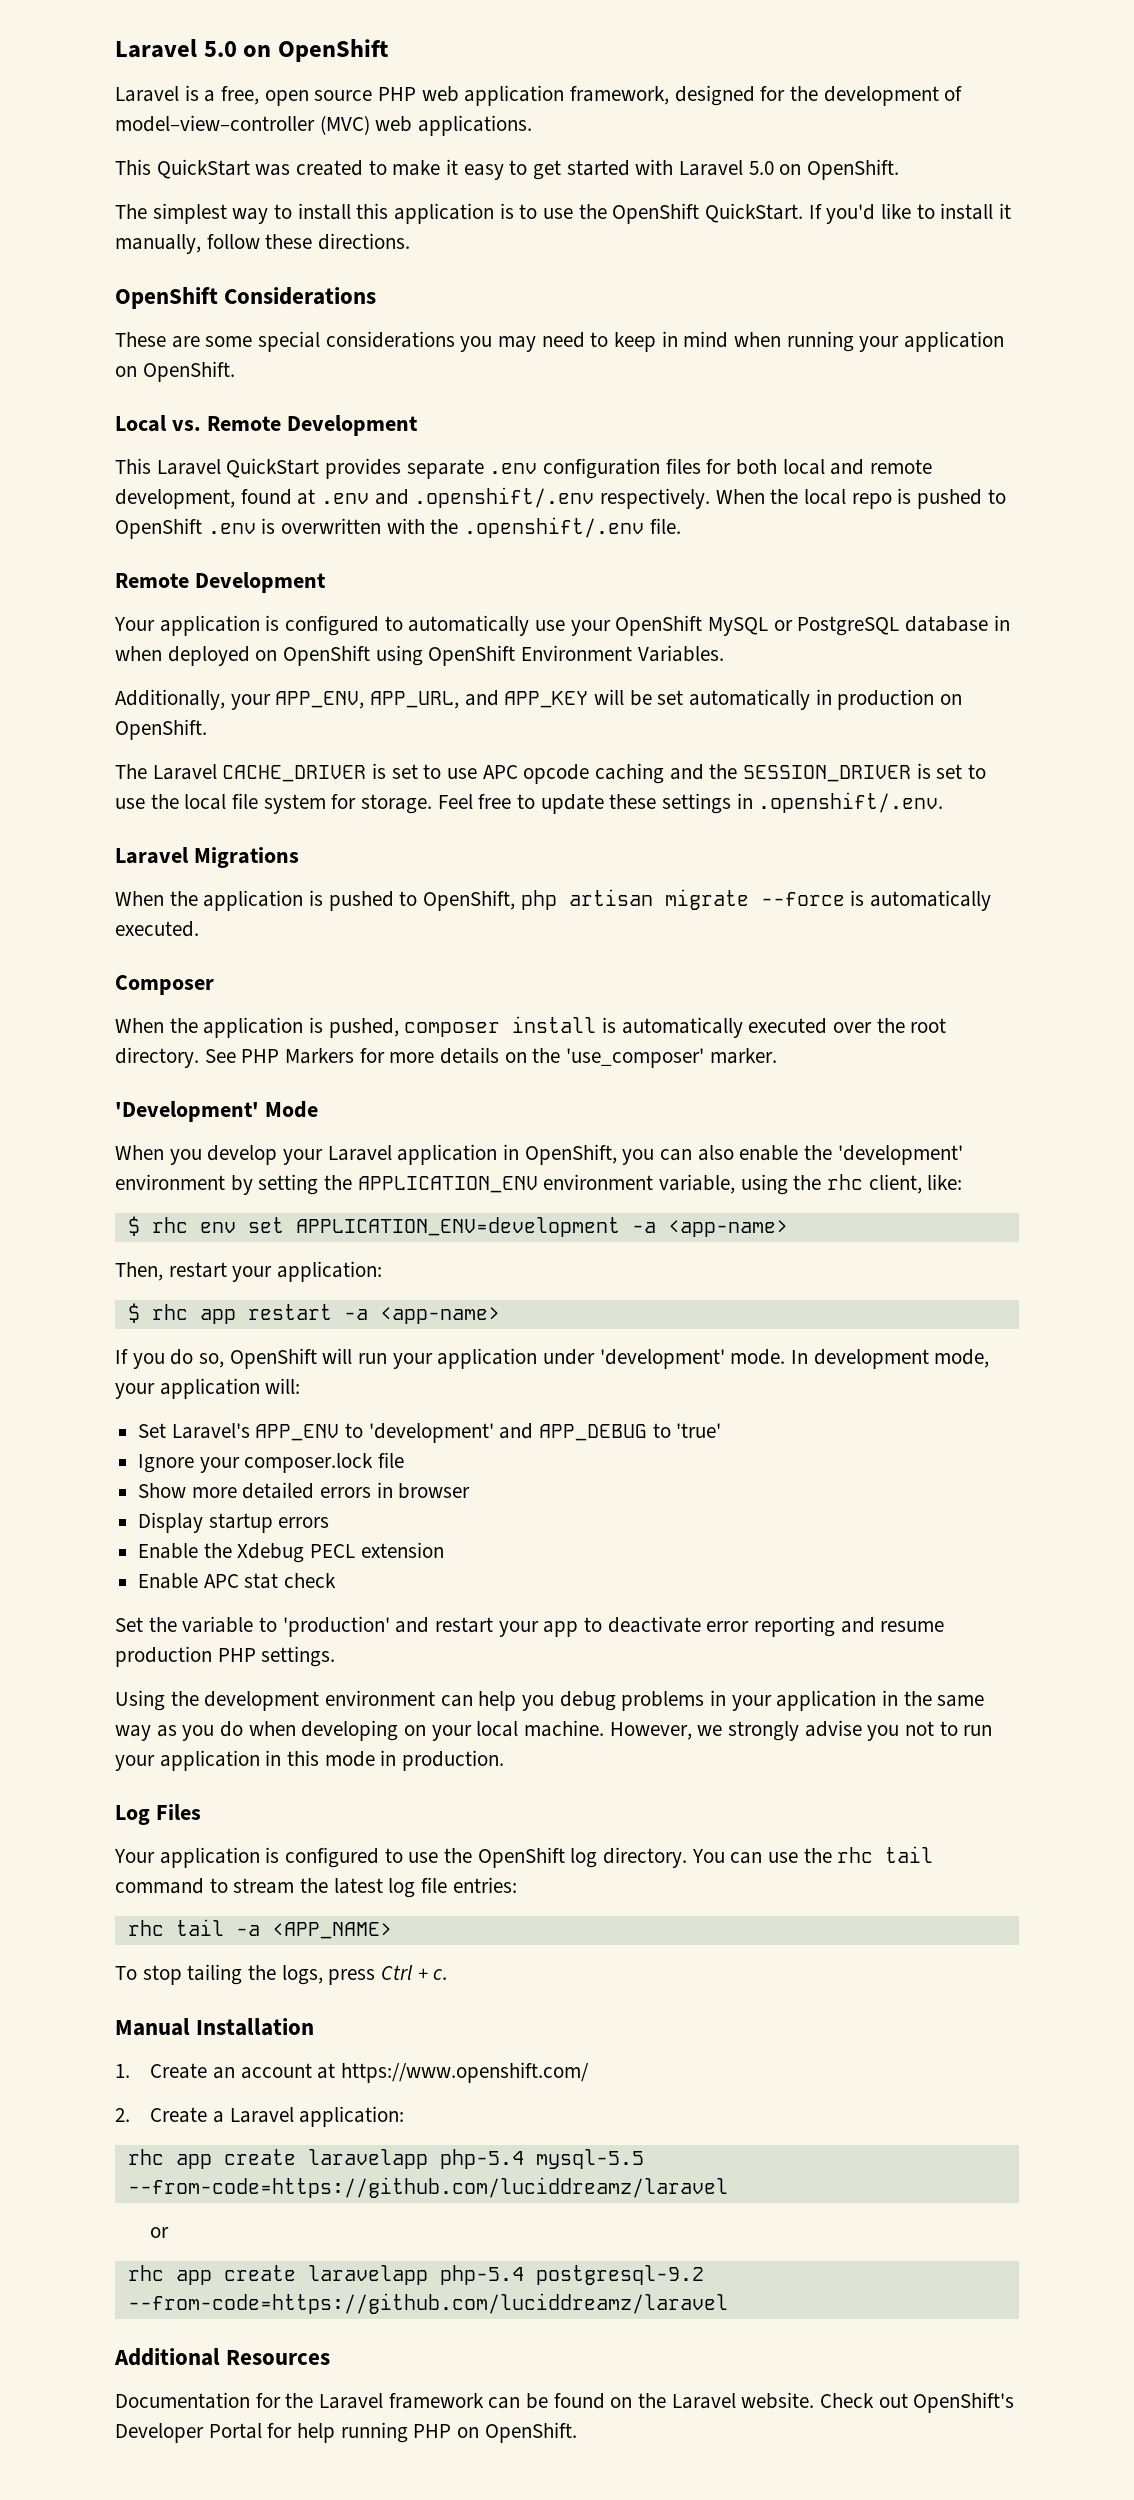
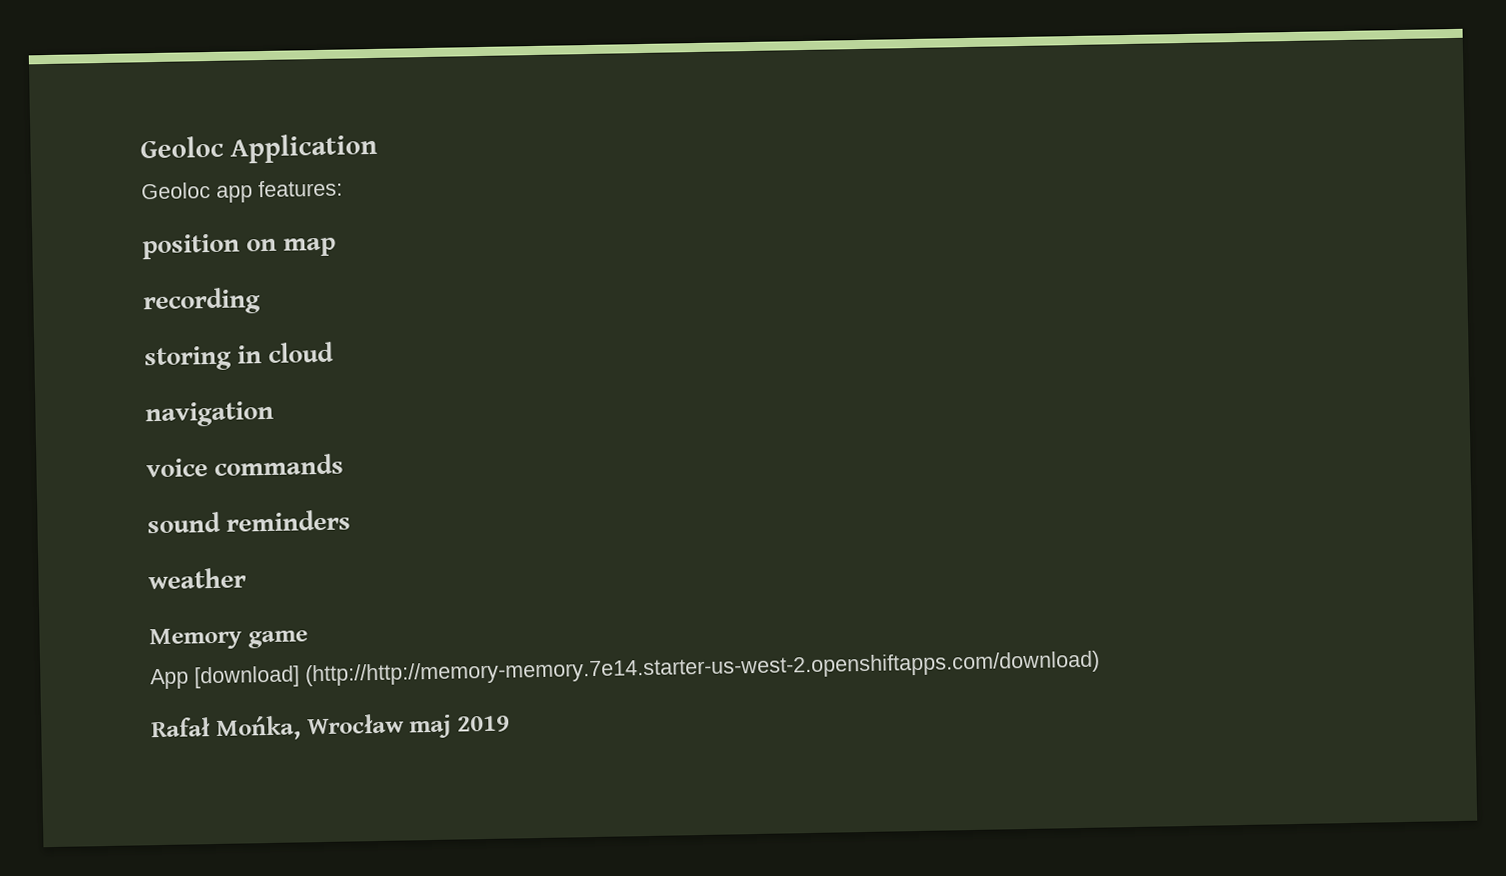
- Laravel 5.0 on OpenShift
- Laravel is a free, open source PHP web application framework, designed for the development of model–view–controller (MVC) web applications.
- This QuickStart was created to make it easy to get started with Laravel 5.0 on OpenShift.
- The simplest way to install this application is to use the OpenShift QuickStart. If you'd like to install it manually, follow these directions.
- OpenShift Considerations
- These are some special considerations you may need to keep in mind when running your application on OpenShift.
- Local vs. Remote Development
- This Laravel QuickStart provides separate .env configuration files for both local and remote development, found at .env and .openshift/.env respectively. When the local repo is pushed to OpenShift .env is overwritten with the .openshift/.env file.
- Remote Development
- Your application is configured to automatically use your OpenShift MySQL or PostgreSQL database in when deployed on OpenShift using OpenShift Environment Variables.
- Additionally, your APP_ENV, APP_URL, and APP_KEY will be set automatically in production on OpenShift.
- The Laravel CACHE_DRIVER is set to use APC opcode caching and the SESSION_DRIVER is set to use the local file system for storage. Feel free to update these settings in .openshift/.env.
- Laravel Migrations
- When the application is pushed to OpenShift, php artisan migrate --force is automatically executed.
- Composer
- When the application is pushed, composer install is automatically executed over the root directory. See PHP Markers for more details on the 'use_composer' marker.
- 'Development' Mode
- When you develop your Laravel application in OpenShift, you can also enable the 'development' environment by setting the APPLICATION_ENV environment variable, using the rhc client, like:
- $ rhc env set APPLICATION_ENV=development -a <app-name>
- Then, restart your application:
- $ rhc app restart -a <app-name>
- If you do so, OpenShift will run your application under 'development' mode. In development mode, your application will:
- Set Laravel's APP_ENV to 'development' and APP_DEBUG to 'true'
- Ignore your composer.lock file
- Show more detailed errors in browser
- Display startup errors
- Enable the Xdebug PECL extension
- Enable APC stat check
- Set the variable to 'production' and restart your app to deactivate error reporting and resume production PHP settings.
- Using the development environment can help you debug problems in your application in the same way as you do when developing on your local machine. However, we strongly advise you not to run your application in this mode in production.
- Log Files
- Your application is configured to use the OpenShift log directory. You can use the rhc tail command to stream the latest log file entries:
- rhc tail -a <APP_NAME>
- To stop tailing the logs, press Ctrl + c.
- Manual Installation
- 1. Create an account at https://www.openshift.com/
- 2. Create a Laravel application:
- rhc app create laravelapp php-5.4 mysql-5.5 --from-code=https://github.com/luciddreamz/laravel
- or
- rhc app create laravelapp php-5.4 postgresql-9.2 --from-code=https://github.com/luciddreamz/laravel
- Additional Resources
- Documentation for the Laravel framework can be found on the Laravel website. Check out OpenShift's Developer Portal for help running PHP on OpenShift.
+ Geoloc Application
+ Geoloc app features:
+ position on map
+ recording
+ storing in cloud
+ navigation
+ voice commands
+ sound reminders
+ weather
+ Memory game
+ App [download] (http://http://memory-memory.7e14.starter-us-west-2.openshiftapps.com/download)
+ Rafał Mońka, Wrocław maj 2019

